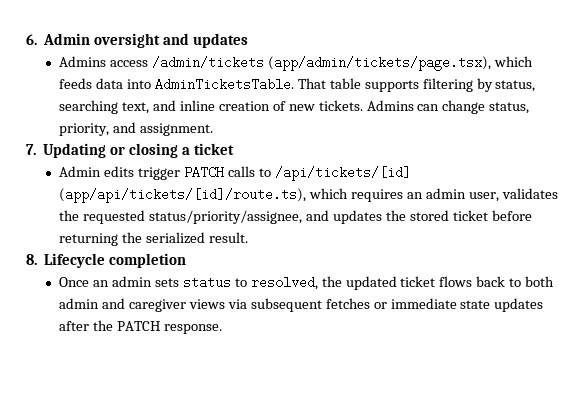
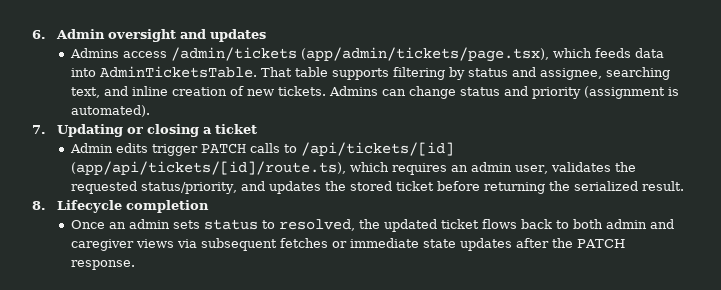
- That table supports filtering by status, searching text, and inline creation of new tickets.
+ That table supports filtering by status and assignee, searching text, and inline creation of new tickets.
- Admins can change status, priority, and assignment.
+ Admins can change status and priority (assignment is automated).
- Admin edits trigger PATCH calls to /api/tickets/[id] (app/api/tickets/[id]/route.ts), which requires an admin user, validates the requested status/priority/assignee, and updates the stored ticket before returning the serialized result.
+ Admin edits trigger PATCH calls to /api/tickets/[id] (app/api/tickets/[id]/route.ts), which requires an admin user, validates the requested status/priority, and updates the stored ticket before returning the serialized result.

